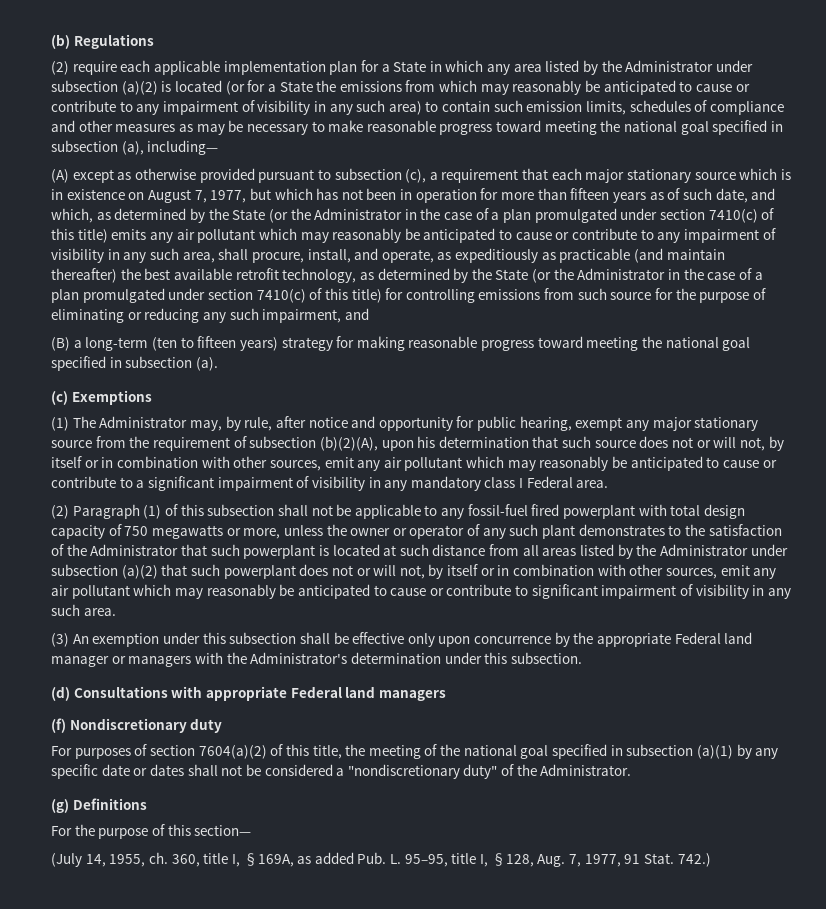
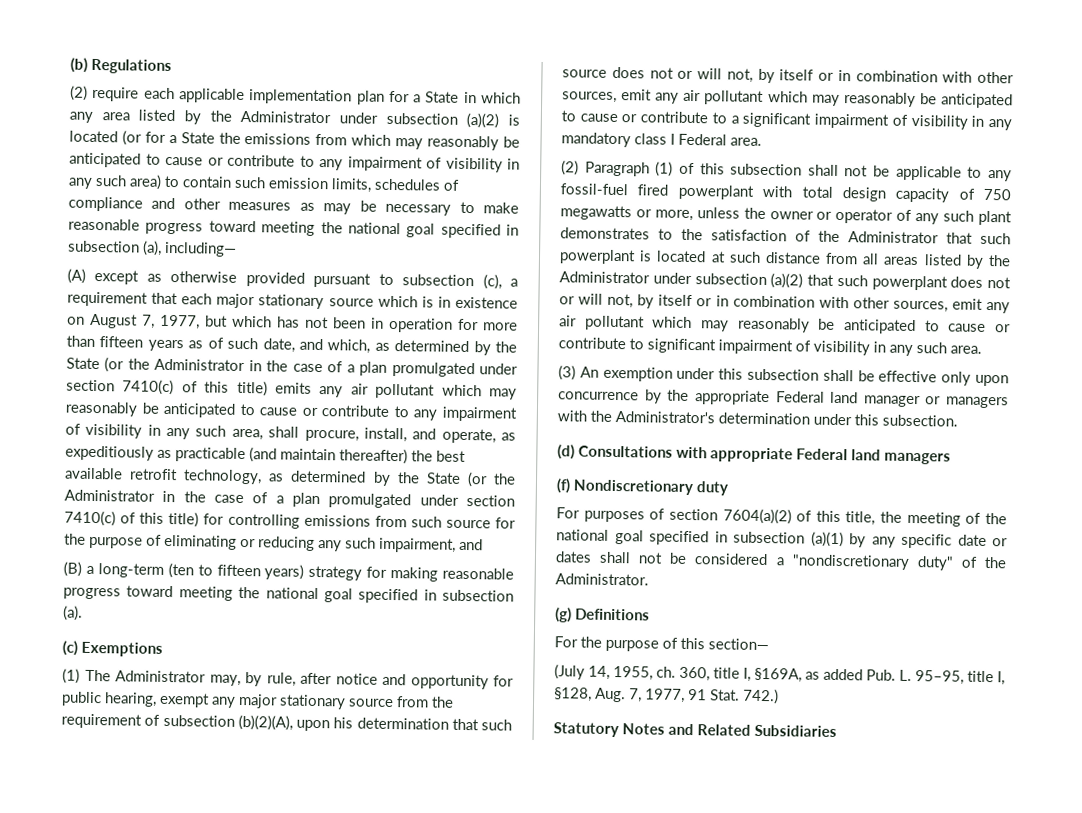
+ Statutory Notes and Related Subsidiaries

